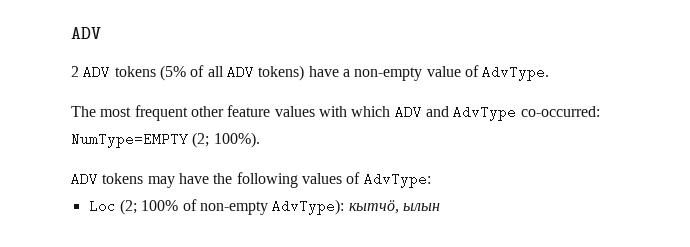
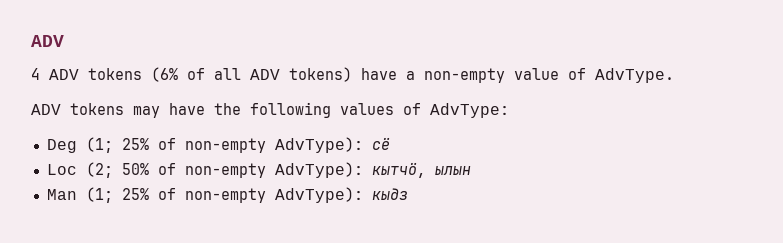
- 2 ADV tokens (5% of all ADV tokens) have a non-empty value of AdvType.
+ 4 ADV tokens (6% of all ADV tokens) have a non-empty value of AdvType.
- The most frequent other feature values with which ADV and AdvType co-occurred: NumType=EMPTY (2; 100%).
+ Deg (1; 25% of non-empty AdvType): сё
- Loc (2; 100% of non-empty AdvType): кытчӧ, ылын
+ Loc (2; 50% of non-empty AdvType): кытчӧ, ылын
+ Man (1; 25% of non-empty AdvType): кыдз

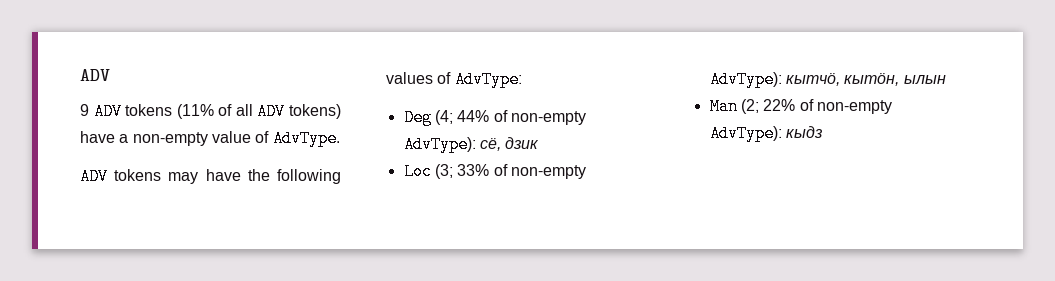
- 4 ADV tokens (6% of all ADV tokens) have a non-empty value of AdvType.
+ 9 ADV tokens (11% of all ADV tokens) have a non-empty value of AdvType.
- Deg (1; 25% of non-empty AdvType): сё
+ Deg (4; 44% of non-empty AdvType): сё, дзик
- Loc (2; 50% of non-empty AdvType): кытчӧ, ылын
+ Loc (3; 33% of non-empty AdvType): кытчӧ, кытӧн, ылын
- Man (1; 25% of non-empty AdvType): кыдз
+ Man (2; 22% of non-empty AdvType): кыдз

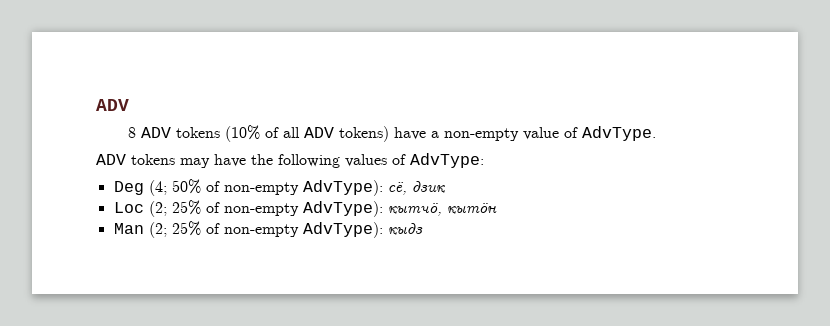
- 9 ADV tokens (11% of all ADV tokens) have a non-empty value of AdvType.
+ 8 ADV tokens (10% of all ADV tokens) have a non-empty value of AdvType.
- Deg (4; 44% of non-empty AdvType): сё, дзик
+ Deg (4; 50% of non-empty AdvType): сё, дзик
- Loc (3; 33% of non-empty AdvType): кытчӧ, кытӧн, ылын
+ Loc (2; 25% of non-empty AdvType): кытчӧ, кытӧн
- Man (2; 22% of non-empty AdvType): кыдз
+ Man (2; 25% of non-empty AdvType): кыдз

